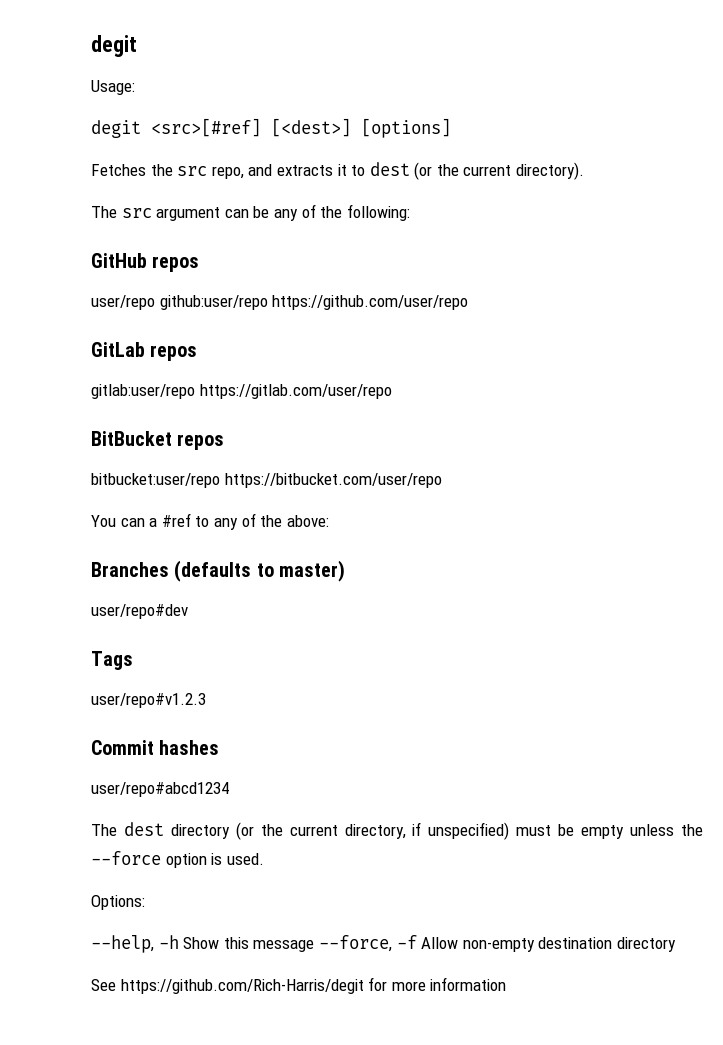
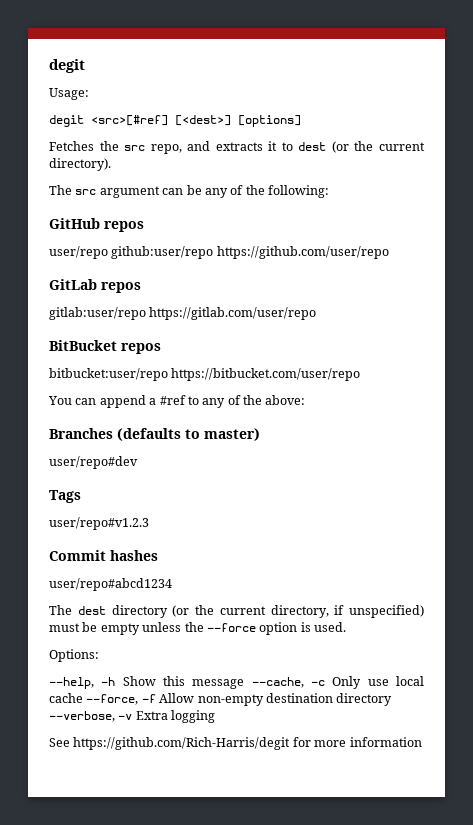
- You can a #ref to any of the above:
+ You can append a #ref to any of the above:
- --help, -h Show this message --force, -f Allow non-empty destination directory
+ --help, -h Show this message --cache, -c Only use local cache --force, -f Allow non-empty destination directory --verbose, -v Extra logging

